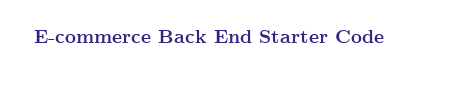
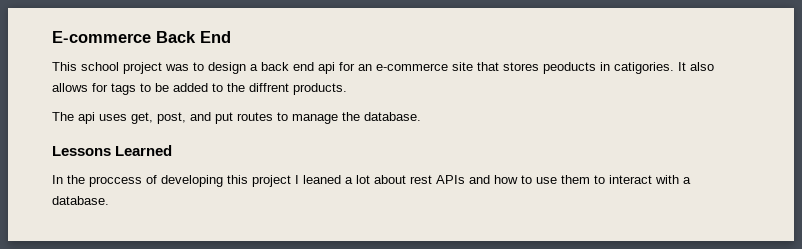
- E-commerce Back End Starter Code
+ E-commerce Back End
+ This school project was to design a back end api for an e-commerce site that stores peoducts in catigories. It also allows for tags to be added to the diffrent products.
+ The api uses get, post, and put routes to manage the database.
+ Lessons Learned
+ In the proccess of developing this project I leaned a lot about rest APIs and how to use them to interact with a database.

